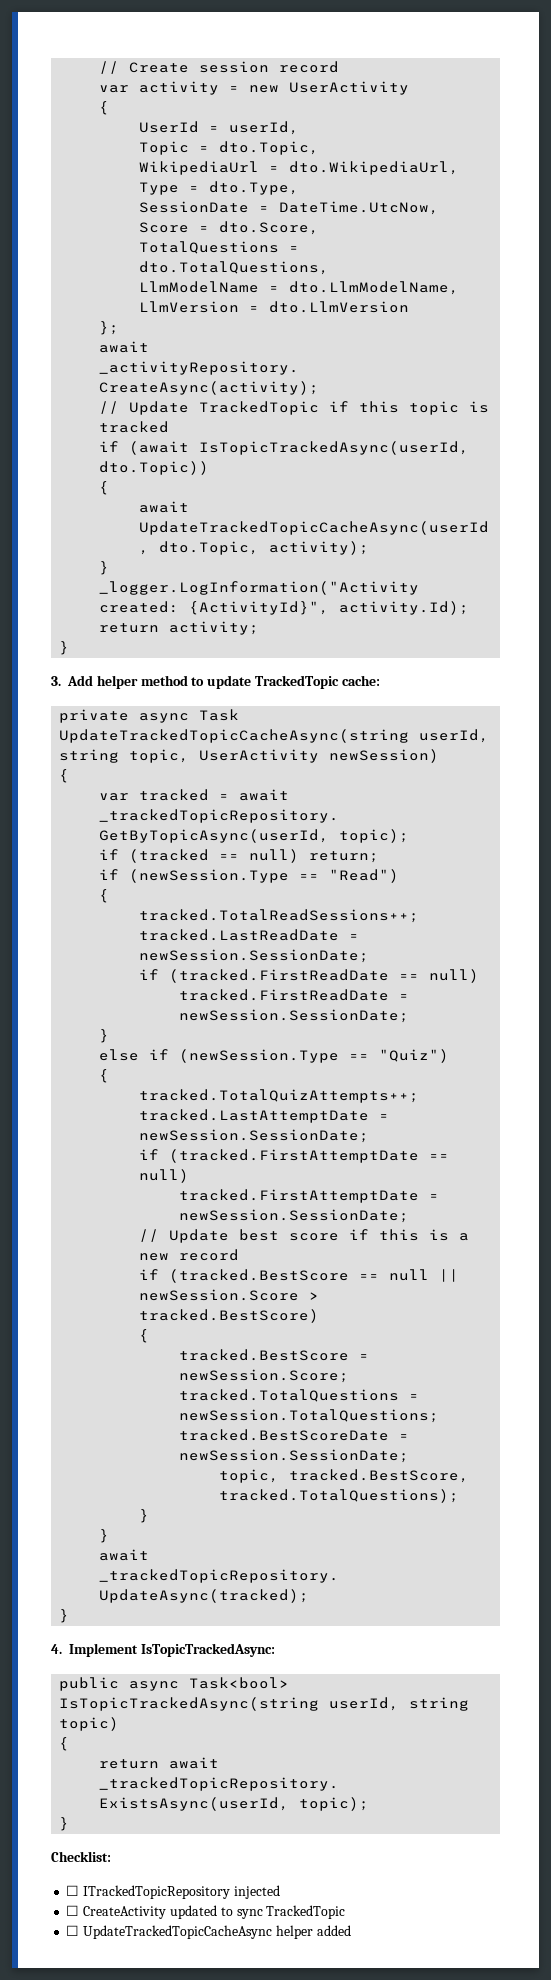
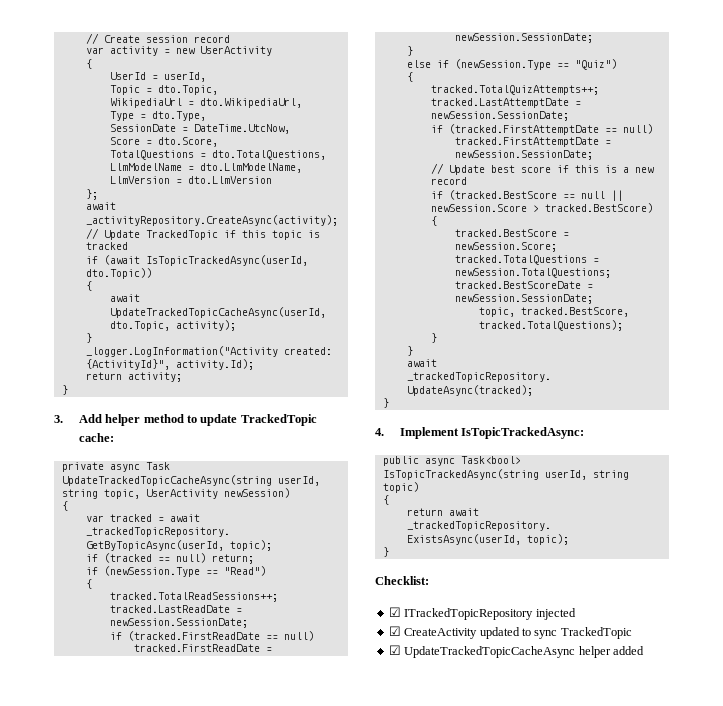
- ☐ ITrackedTopicRepository injected
+ ☑ ITrackedTopicRepository injected
- ☐ CreateActivity updated to sync TrackedTopic
+ ☑ CreateActivity updated to sync TrackedTopic
- ☐ UpdateTrackedTopicCacheAsync helper added
+ ☑ UpdateTrackedTopicCacheAsync helper added

